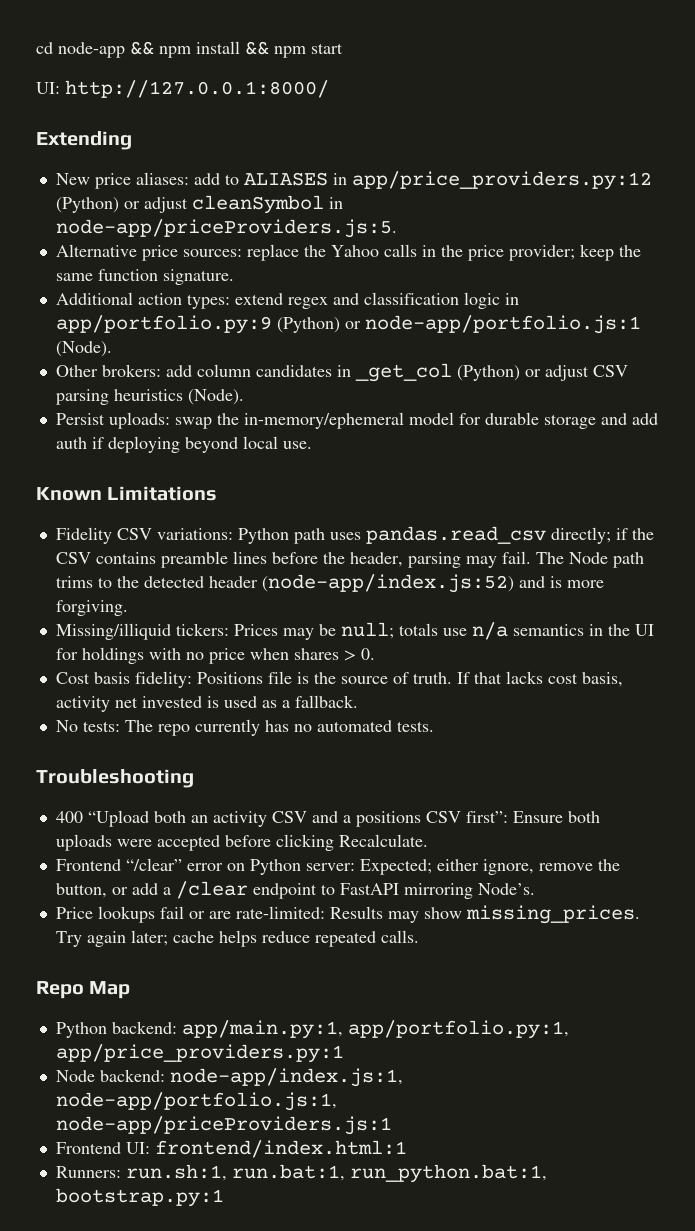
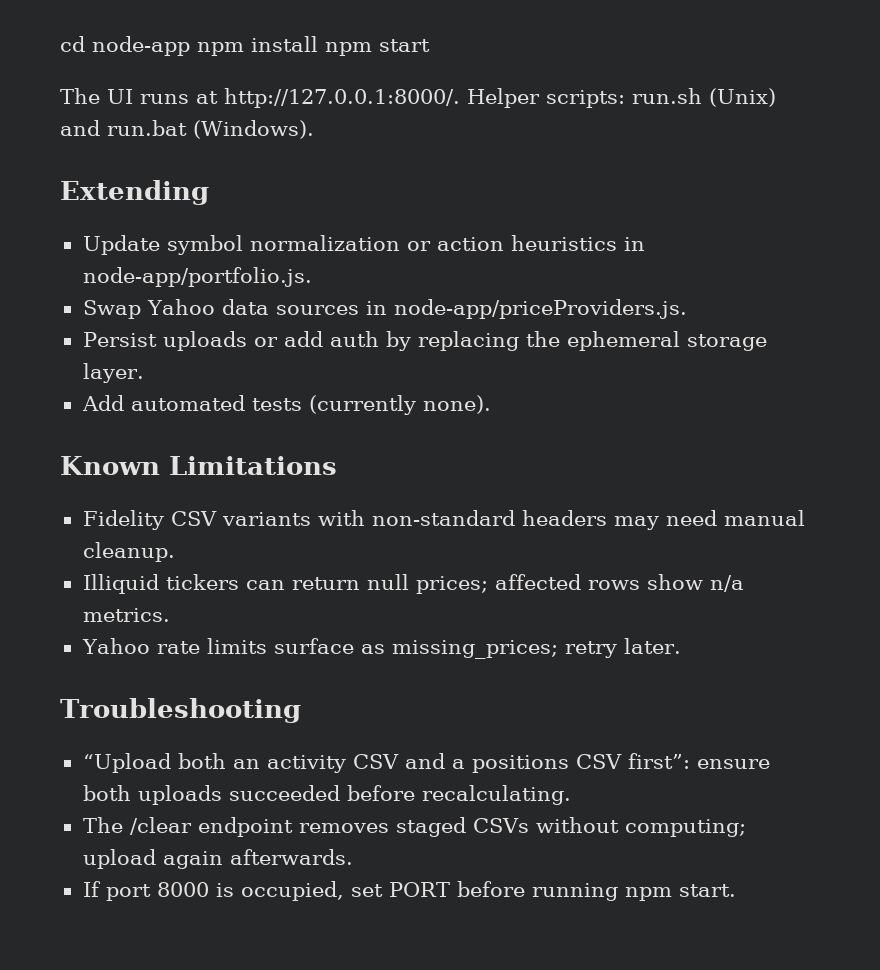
- cd node-app && npm install && npm start
+ cd node-app npm install npm start
- UI: http://127.0.0.1:8000/
+ The UI runs at http://127.0.0.1:8000/. Helper scripts: run.sh (Unix) and run.bat (Windows).
  Extending
- New price aliases: add to ALIASES in app/price_providers.py:12 (Python) or adjust cleanSymbol in node-app/priceProviders.js:5.
- Alternative price sources: replace the Yahoo calls in the price provider; keep the same function signature.
- Additional action types: extend regex and classification logic in app/portfolio.py:9 (Python) or node-app/portfolio.js:1 (Node).
- Other brokers: add column candidates in _get_col (Python) or adjust CSV parsing heuristics (Node).
- Persist uploads: swap the in-memory/ephemeral model for durable storage and add auth if deploying beyond local use.
+ Update symbol normalization or action heuristics in node-app/portfolio.js.
+ Swap Yahoo data sources in node-app/priceProviders.js.
+ Persist uploads or add auth by replacing the ephemeral storage layer.
+ Add automated tests (currently none).
  Known Limitations
- Fidelity CSV variations: Python path uses pandas.read_csv directly; if the CSV contains preamble lines before the header, parsing may fail. The Node path trims to the detected header (node-app/index.js:52) and is more forgiving.
- Missing/illiquid tickers: Prices may be null; totals use n/a semantics in the UI for holdings with no price when shares > 0.
- Cost basis fidelity: Positions file is the source of truth. If that lacks cost basis, activity net invested is used as a fallback.
- No tests: The repo currently has no automated tests.
+ Fidelity CSV variants with non-standard headers may need manual cleanup.
+ Illiquid tickers can return null prices; affected rows show n/a metrics.
+ Yahoo rate limits surface as missing_prices; retry later.
- 400 “Upload both an activity CSV and a positions CSV first”: Ensure both uploads were accepted before clicking Recalculate.
- Frontend “/clear” error on Python server: Expected; either ignore, remove the button, or add a /clear endpoint to FastAPI mirroring Node’s.
- Price lookups fail or are rate-limited: Results may show missing_prices. Try again later; cache helps reduce repeated calls.
- Repo Map
- Python backend: app/main.py:1, app/portfolio.py:1, app/price_providers.py:1
- Node backend: node-app/index.js:1, node-app/portfolio.js:1, node-app/priceProviders.js:1
- Frontend UI: frontend/index.html:1
- Runners: run.sh:1, run.bat:1, run_python.bat:1, bootstrap.py:1
+ “Upload both an activity CSV and a positions CSV first”: ensure both uploads succeeded before recalculating.
+ The /clear endpoint removes staged CSVs without computing; upload again afterwards.
+ If port 8000 is occupied, set PORT before running npm start.

